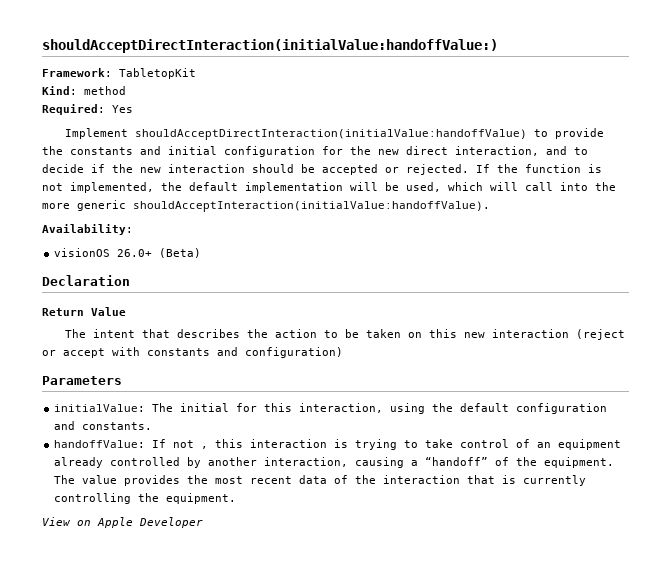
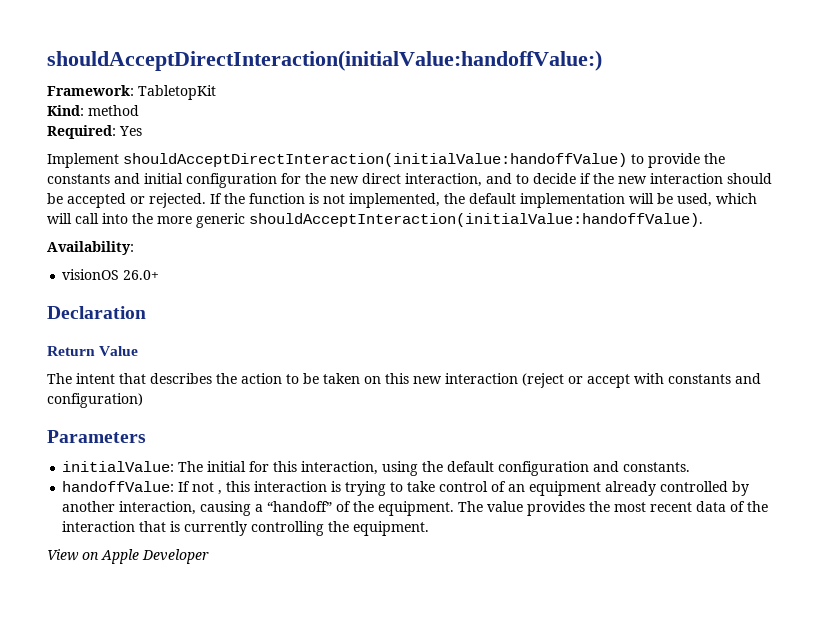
- visionOS 26.0+ (Beta)
+ visionOS 26.0+

